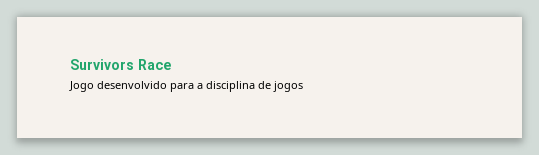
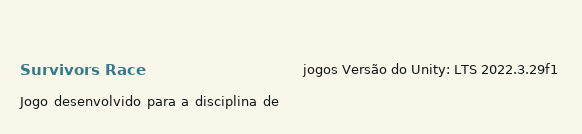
- Jogo desenvolvido para a disciplina de jogos
+ Jogo desenvolvido para a disciplina de jogos Versão do Unity: LTS 2022.3.29f1

